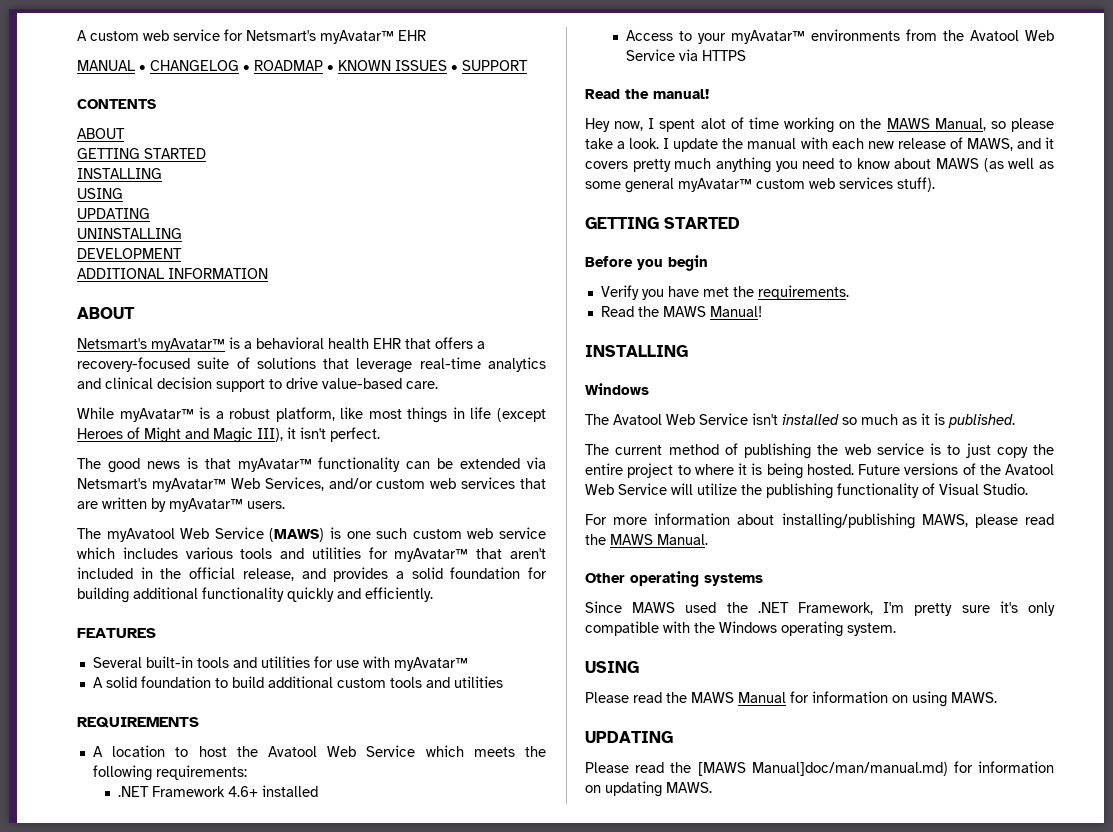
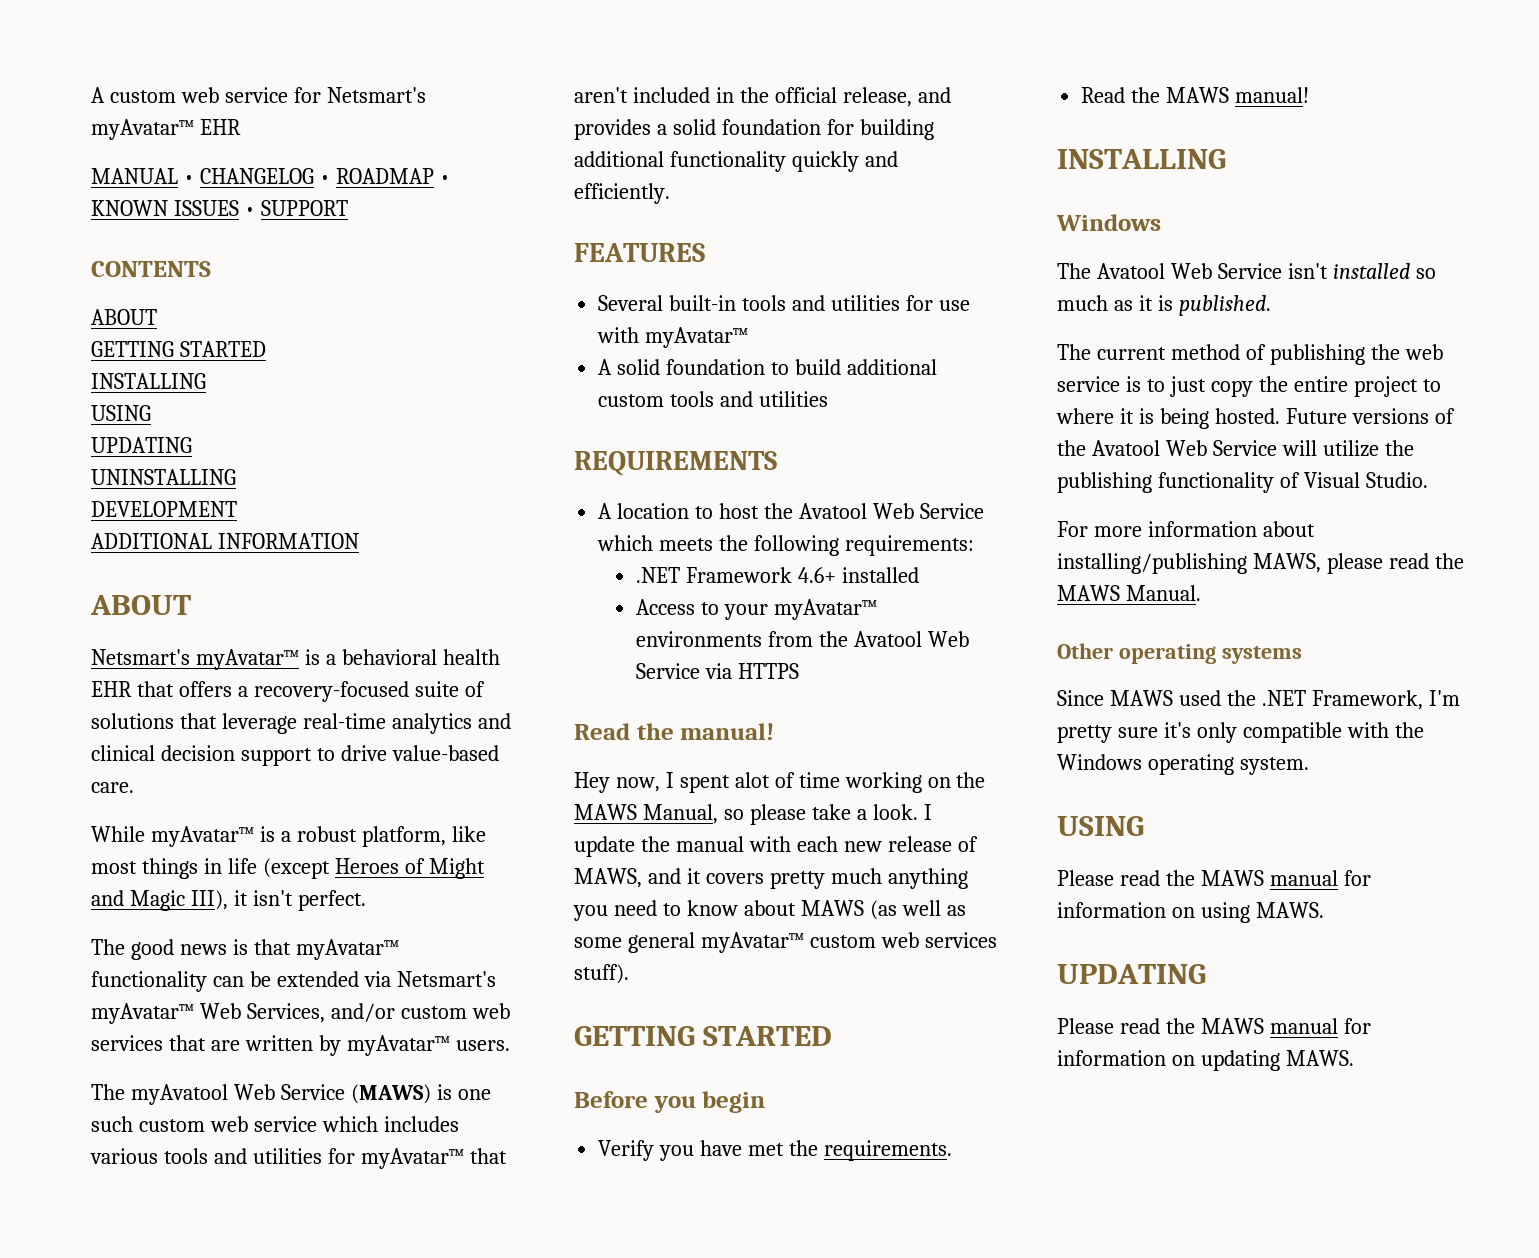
- Read the MAWS Manual!
+ Read the MAWS manual!
- Please read the MAWS Manual for information on using MAWS.
+ Please read the MAWS manual for information on using MAWS.
- Please read the [MAWS Manual]doc/man/manual.md) for information on updating MAWS.
+ Please read the MAWS manual for information on updating MAWS.

